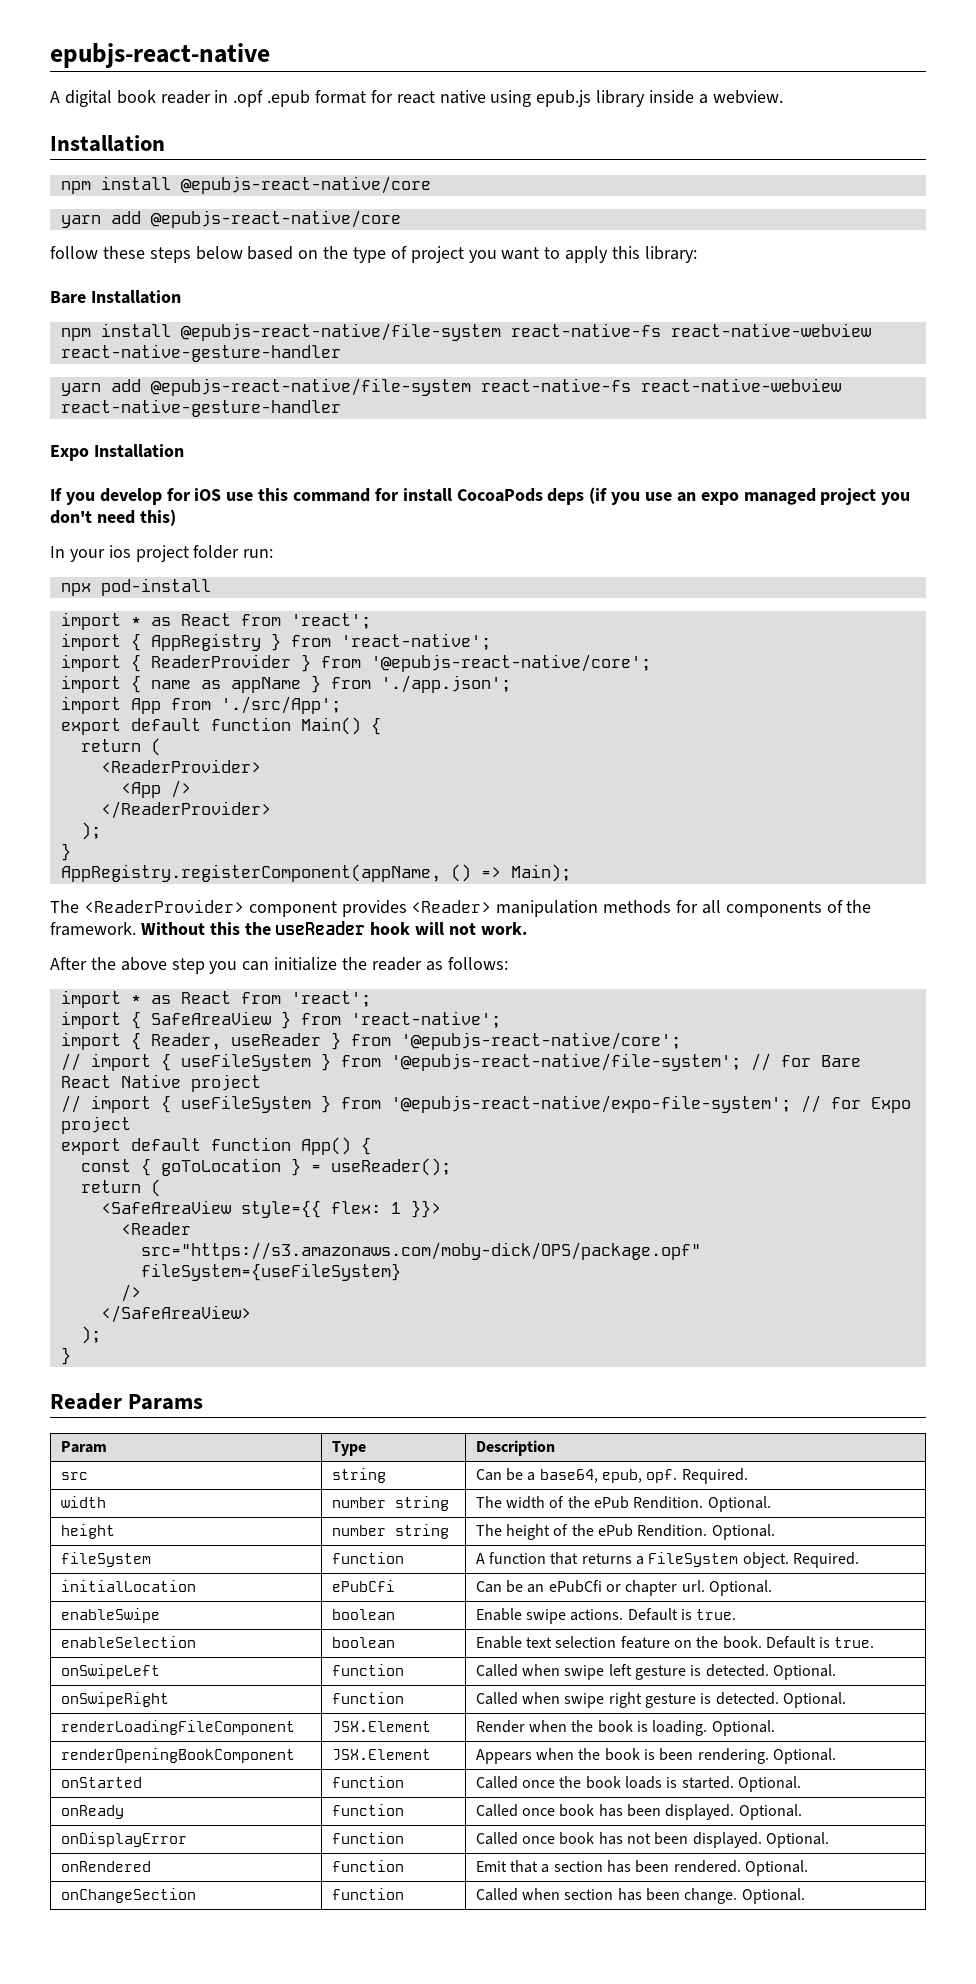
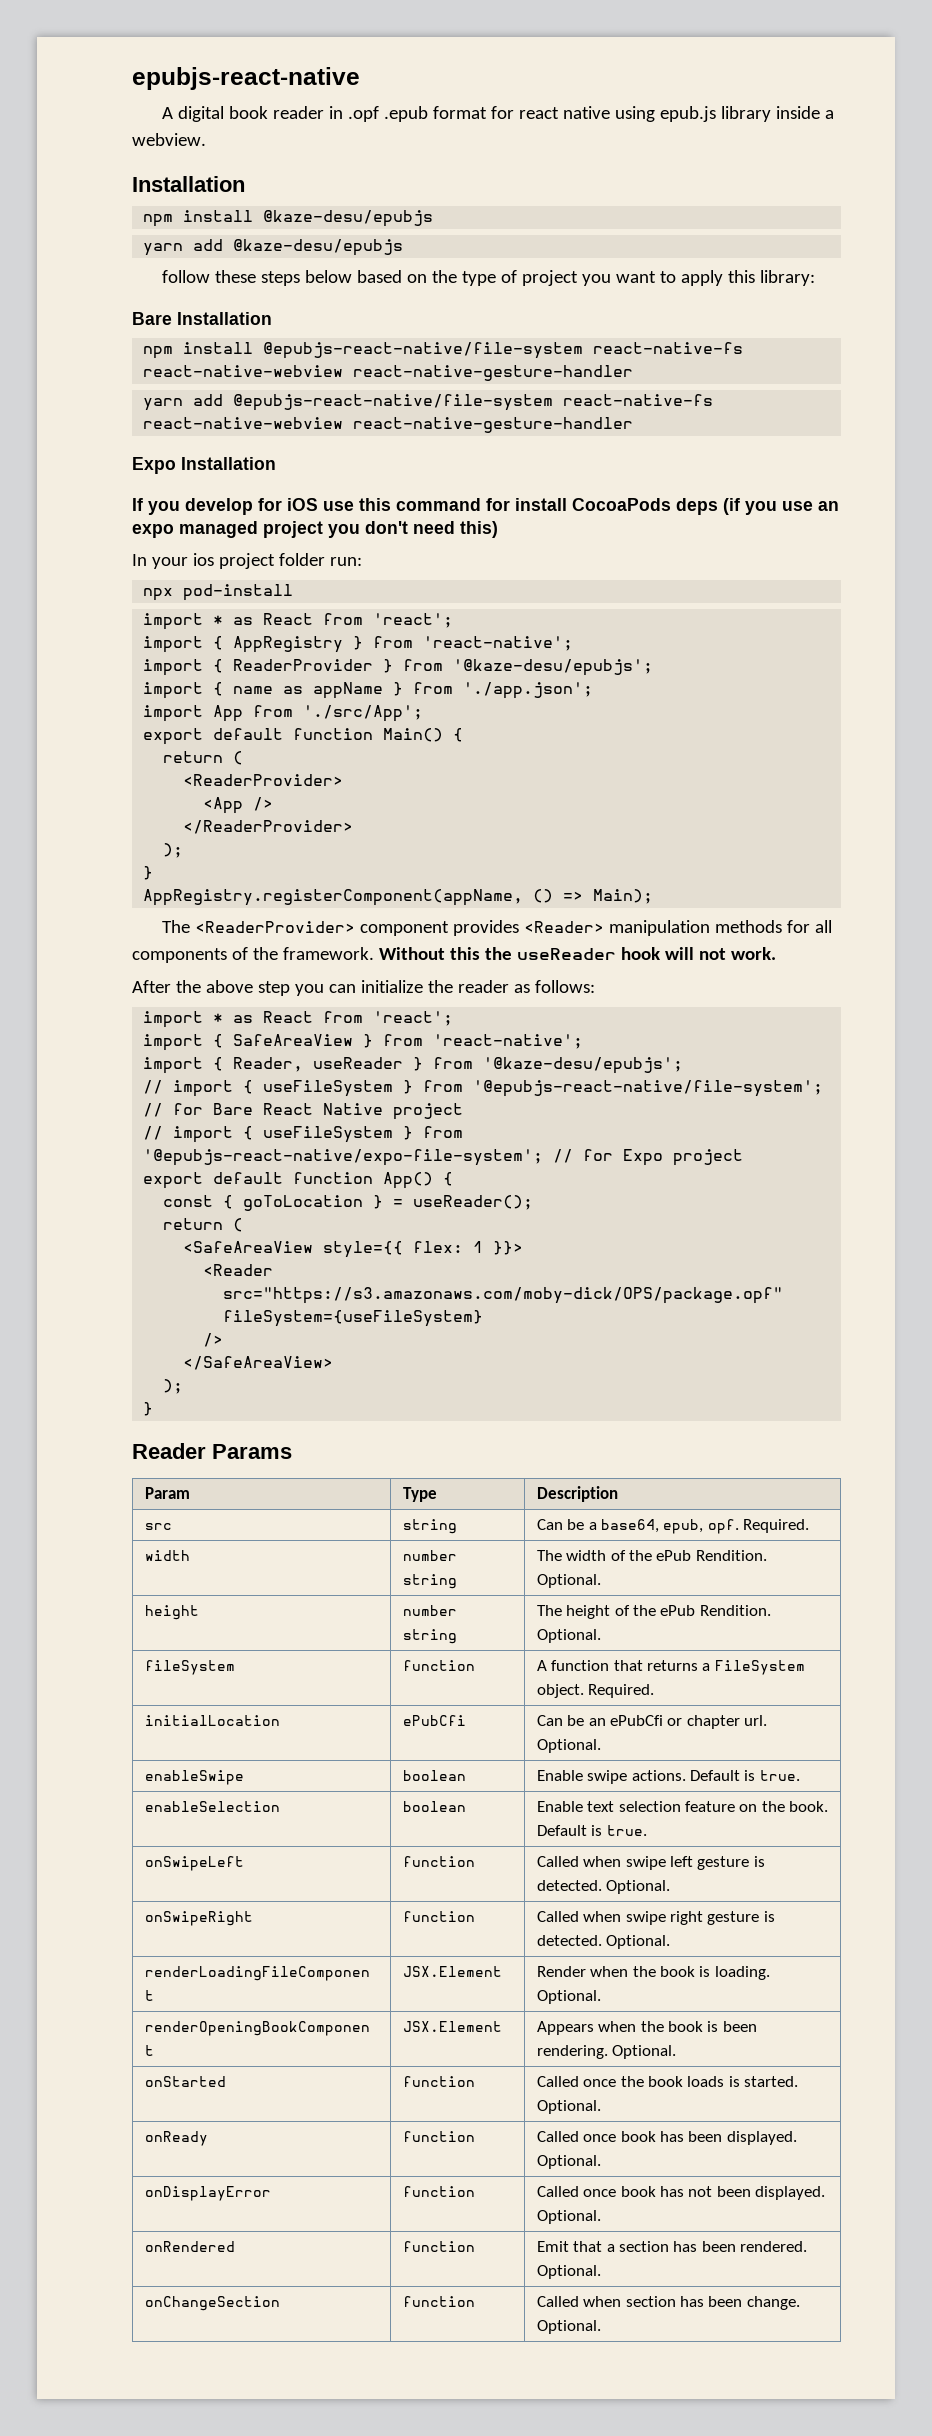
- npm install @epubjs-react-native/core
- yarn add @epubjs-react-native/core
+ npm install @kaze-desu/epubjs
+ yarn add @kaze-desu/epubjs
- import { ReaderProvider } from '@epubjs-react-native/core';
+ import { ReaderProvider } from '@kaze-desu/epubjs';
- import { Reader, useReader } from '@epubjs-react-native/core';
+ import { Reader, useReader } from '@kaze-desu/epubjs';

